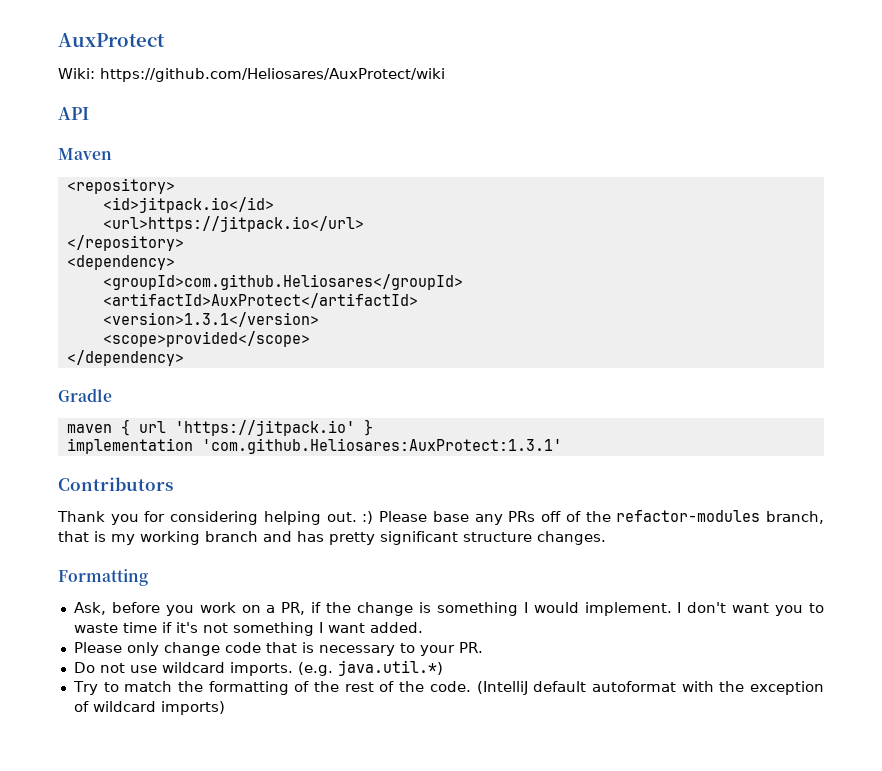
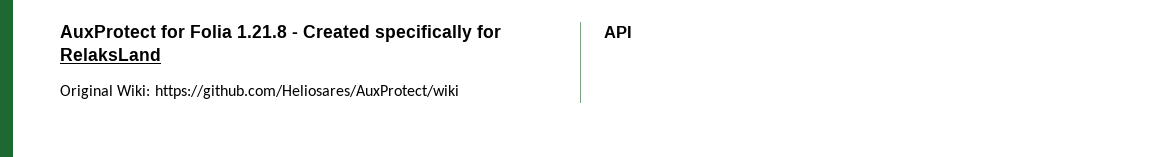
- AuxProtect
- Wiki: https://github.com/Heliosares/AuxProtect/wiki
+ AuxProtect for Folia 1.21.8 - Created specifically for RelaksLand
+ Original Wiki: https://github.com/Heliosares/AuxProtect/wiki
  API
- Maven
- <repository>
- <id>jitpack.io</id>
- <url>https://jitpack.io</url>
- </repository>
- <dependency>
- <groupId>com.github.Heliosares</groupId>
- <artifactId>AuxProtect</artifactId>
- <version>1.3.1</version>
- <scope>provided</scope>
- </dependency>
- Gradle
- maven { url 'https://jitpack.io' }
- implementation 'com.github.Heliosares:AuxProtect:1.3.1'
- Contributors
- Thank you for considering helping out. :) Please base any PRs off of the refactor-modules branch, that is my working branch and has pretty significant structure changes.
- Formatting
- Ask, before you work on a PR, if the change is something I would implement. I don't want you to waste time if it's not something I want added.
- Please only change code that is necessary to your PR.
- Do not use wildcard imports. (e.g. java.util.*)
- Try to match the formatting of the rest of the code. (IntelliJ default autoformat with the exception of wildcard imports)

